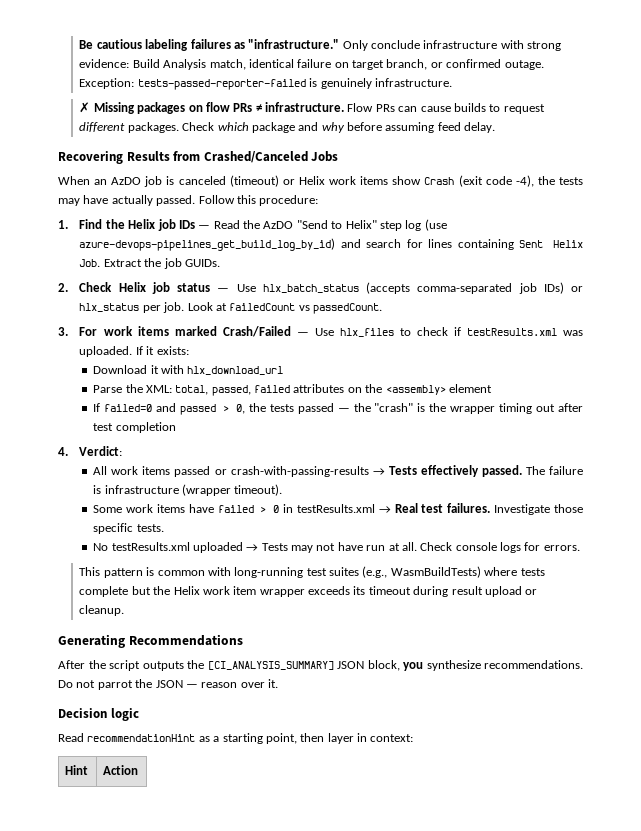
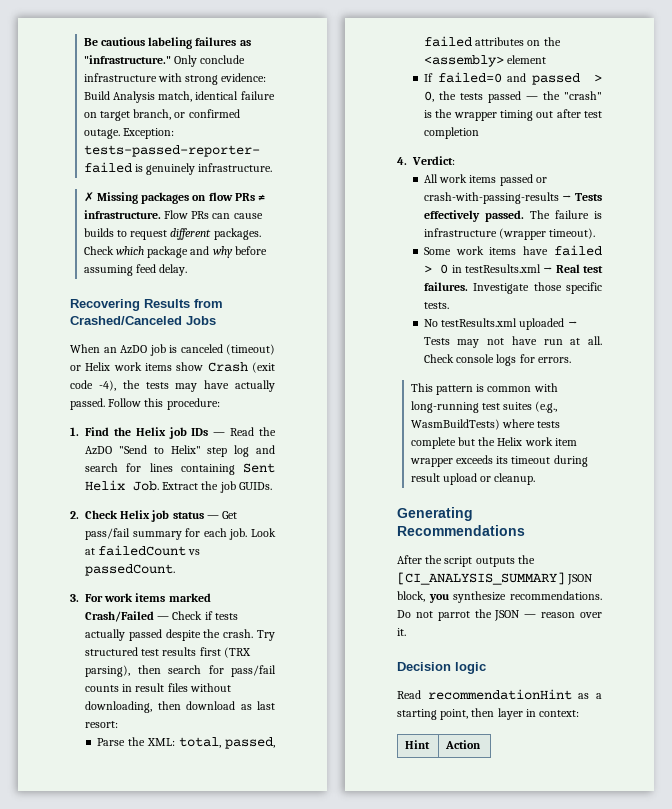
- 1. Find the Helix job IDs — Read the AzDO "Send to Helix" step log (use azure-devops-pipelines_get_build_log_by_id) and search for lines containing Sent Helix Job. Extract the job GUIDs.
+ 1. Find the Helix job IDs — Read the AzDO "Send to Helix" step log and search for lines containing Sent Helix Job. Extract the job GUIDs.
- 2. Check Helix job status — Use hlx_batch_status (accepts comma-separated job IDs) or hlx_status per job.
+ 2. Check Helix job status — Get pass/fail summary for each job.
- 3. For work items marked Crash/Failed — Use hlx_files to check if testResults.xml was uploaded. If it exists:
- Download it with hlx_download_url
+ 3. For work items marked Crash/Failed — Check if tests actually passed despite the crash. Try structured test results first (TRX parsing), then search for pass/fail counts in result files without downloading, then download as last resort:

